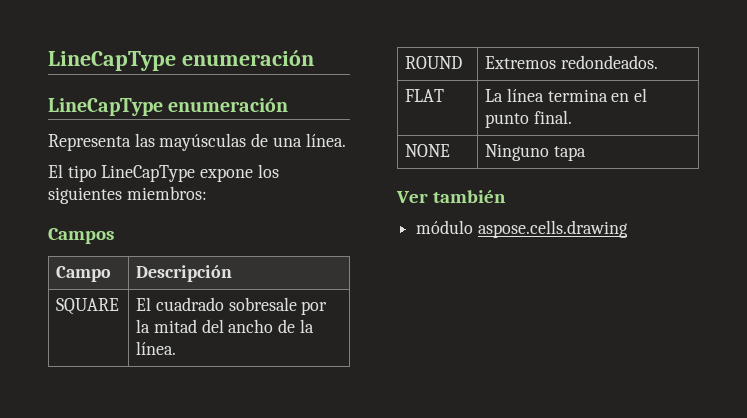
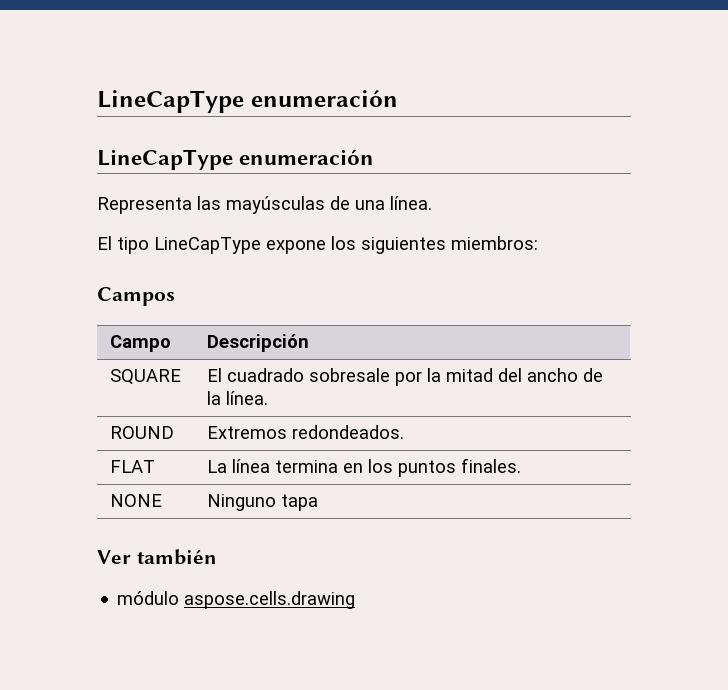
- FLAT | La línea termina en el punto final.
+ FLAT | La línea termina en los puntos finales.

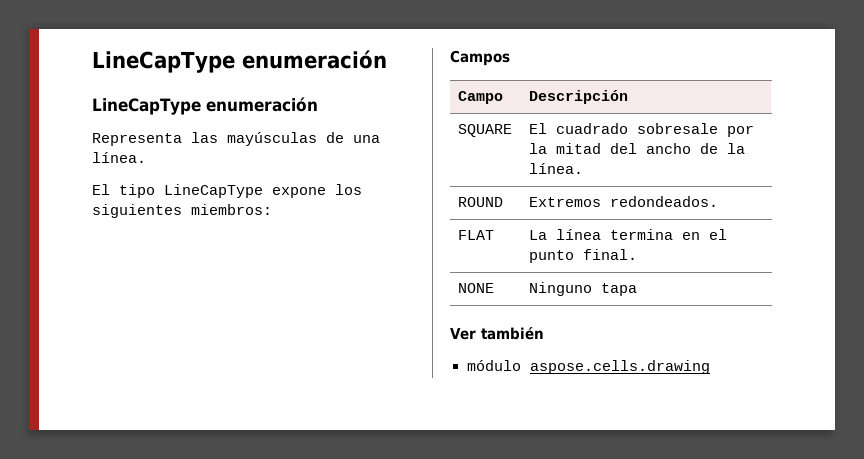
- FLAT | La línea termina en los puntos finales.
+ FLAT | La línea termina en el punto final.

